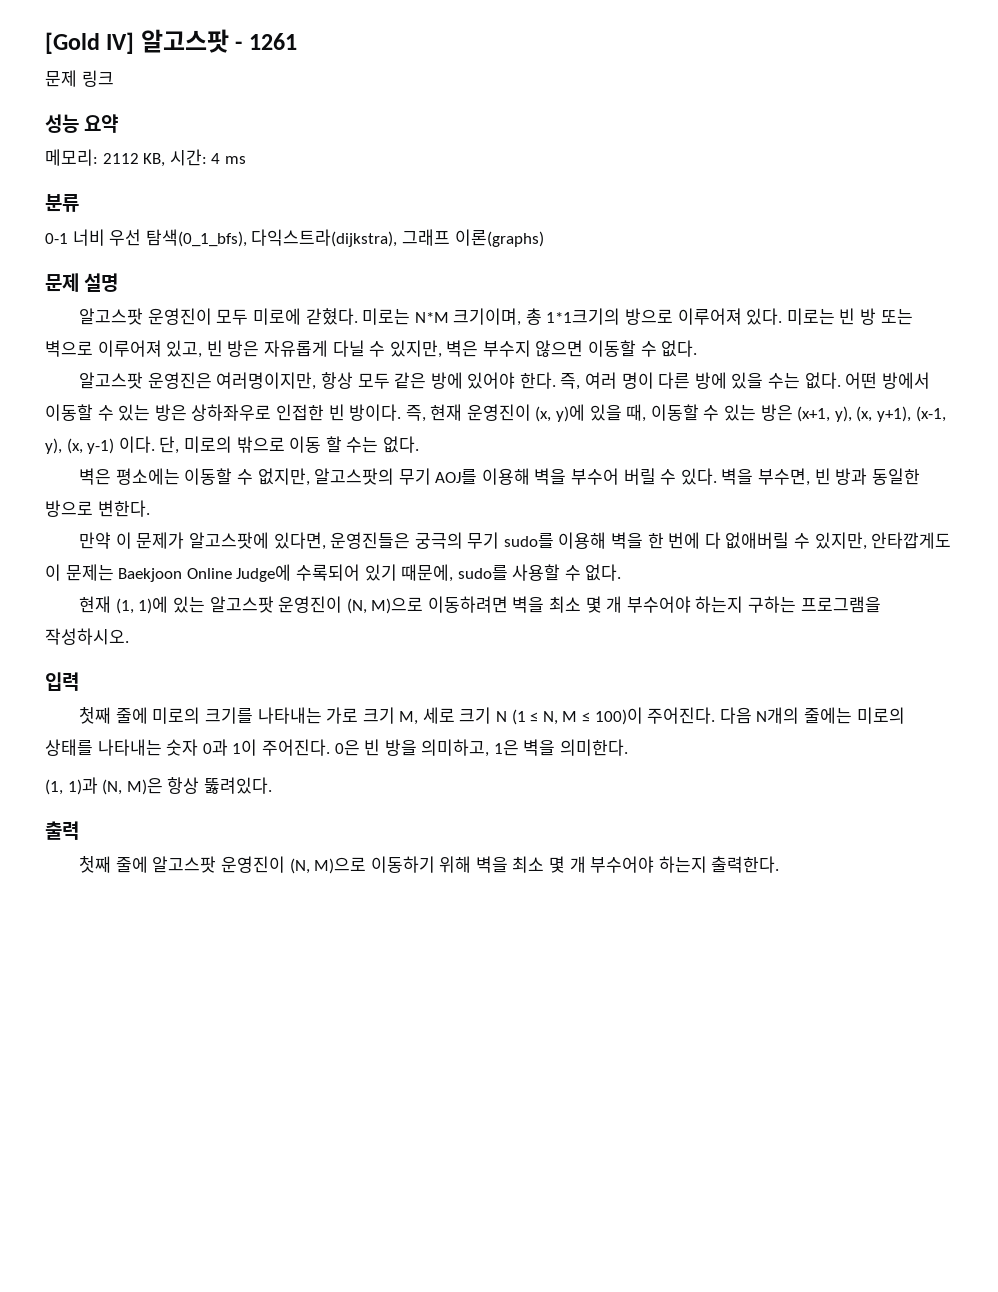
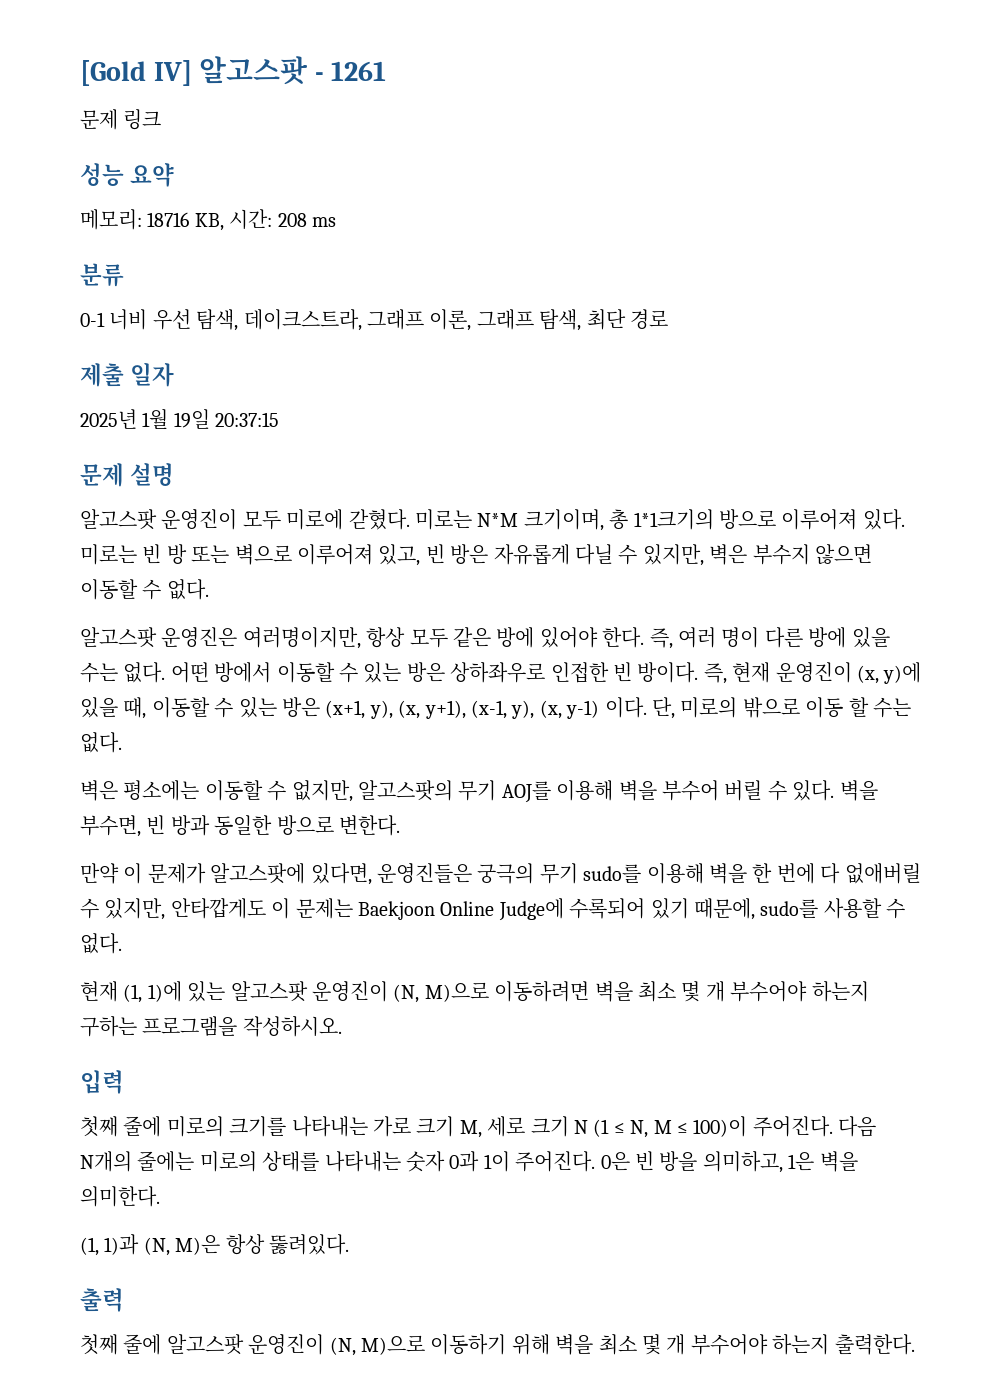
- 메모리: 2112 KB, 시간: 4 ms
+ 메모리: 18716 KB, 시간: 208 ms
- 0-1 너비 우선 탐색(0_1_bfs), 다익스트라(dijkstra), 그래프 이론(graphs)
+ 0-1 너비 우선 탐색, 데이크스트라, 그래프 이론, 그래프 탐색, 최단 경로
+ 제출 일자
+ 2025년 1월 19일 20:37:15

